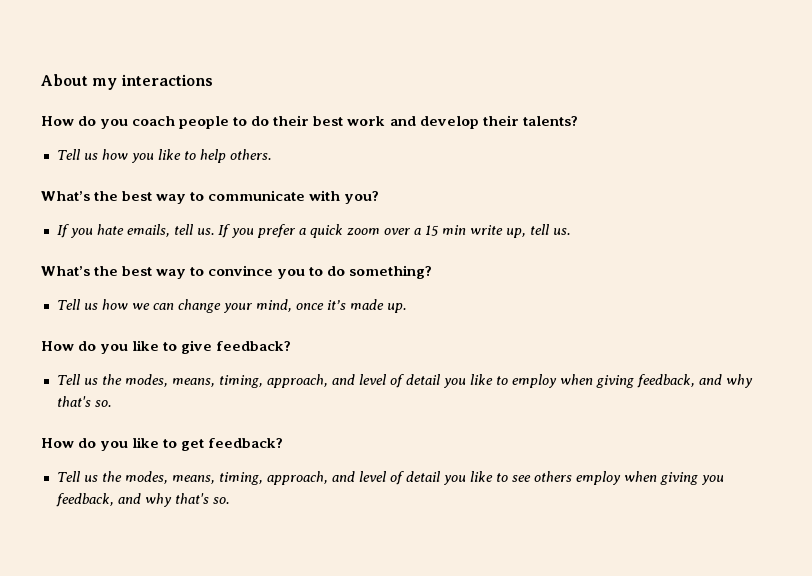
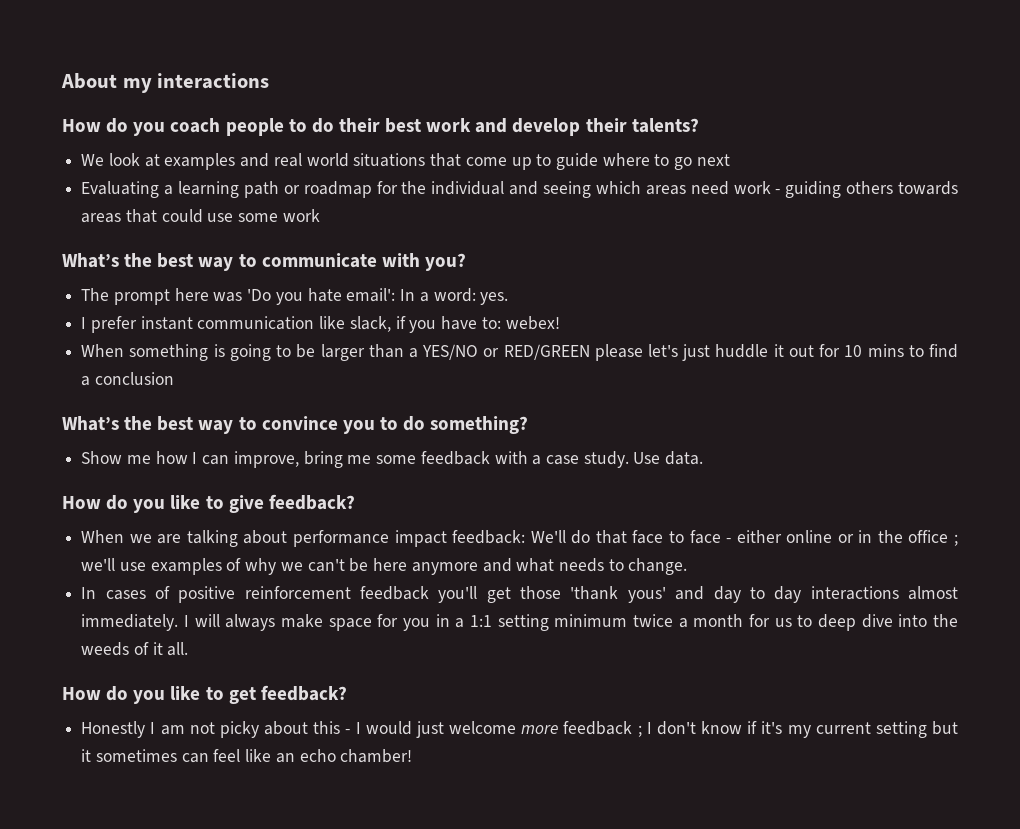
- Tell us how you like to help others.
+ We look at examples and real world situations that come up to guide where to go next
+ Evaluating a learning path or roadmap for the individual and seeing which areas need work - guiding others towards areas that could use some work
- If you hate emails, tell us. If you prefer a quick zoom over a 15 min write up, tell us.
+ The prompt here was 'Do you hate email': In a word: yes.
+ I prefer instant communication like slack, if you have to: webex!
+ When something is going to be larger than a YES/NO or RED/GREEN please let's just huddle it out for 10 mins to find a conclusion
- Tell us how we can change your mind, once it’s made up.
+ Show me how I can improve, bring me some feedback with a case study. Use data.
- Tell us the modes, means, timing, approach, and level of detail you like to employ when giving feedback, and why that's so.
+ When we are talking about performance impact feedback: We'll do that face to face - either online or in the office ; we'll use examples of why we can't be here anymore and what needs to change.
+ In cases of positive reinforcement feedback you'll get those 'thank yous' and day to day interactions almost immediately. I will always make space for you in a 1:1 setting minimum twice a month for us to deep dive into the weeds of it all.
- Tell us the modes, means, timing, approach, and level of detail you like to see others employ when giving you feedback, and why that's so.
+ Honestly I am not picky about this - I would just welcome more feedback ; I don't know if it's my current setting but it sometimes can feel like an echo chamber!

